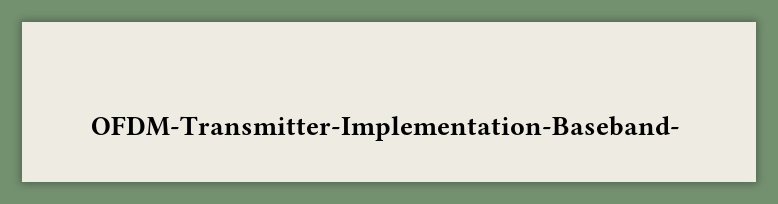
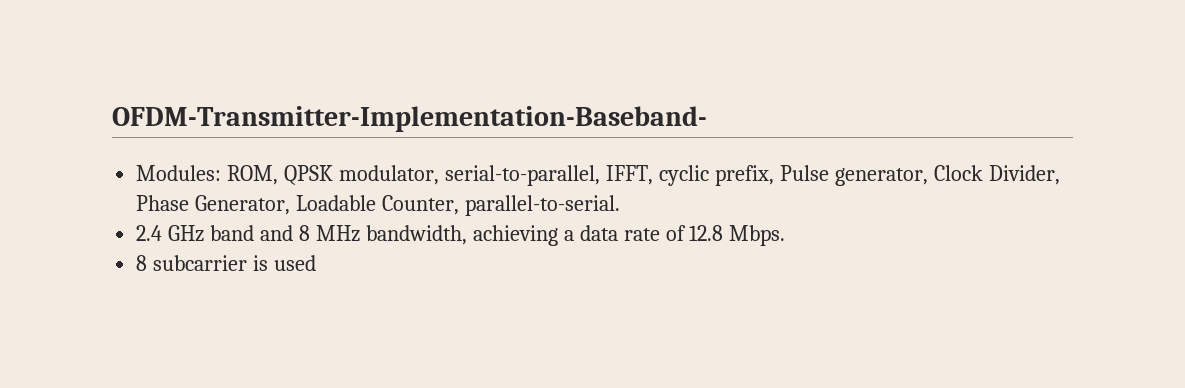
+ Modules: ROM, QPSK modulator, serial-to-parallel, IFFT, cyclic prefix, Pulse generator, Clock Divider, Phase Generator, Loadable Counter, parallel-to-serial.
+ 2.4 GHz band and 8 MHz bandwidth, achieving a data rate of 12.8 Mbps.
+ 8 subcarrier is used

